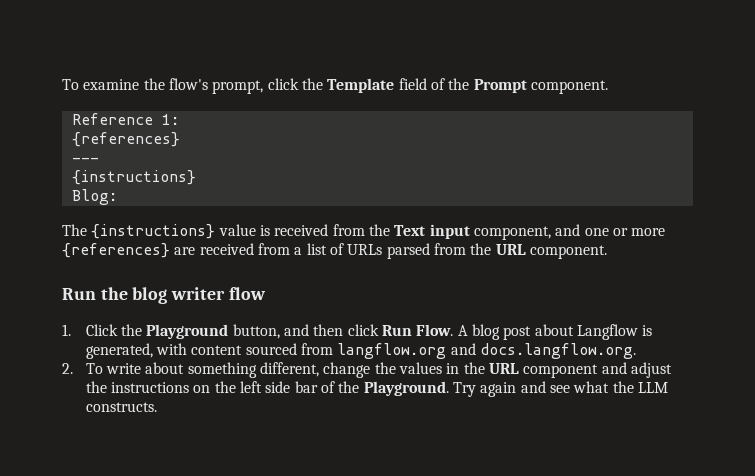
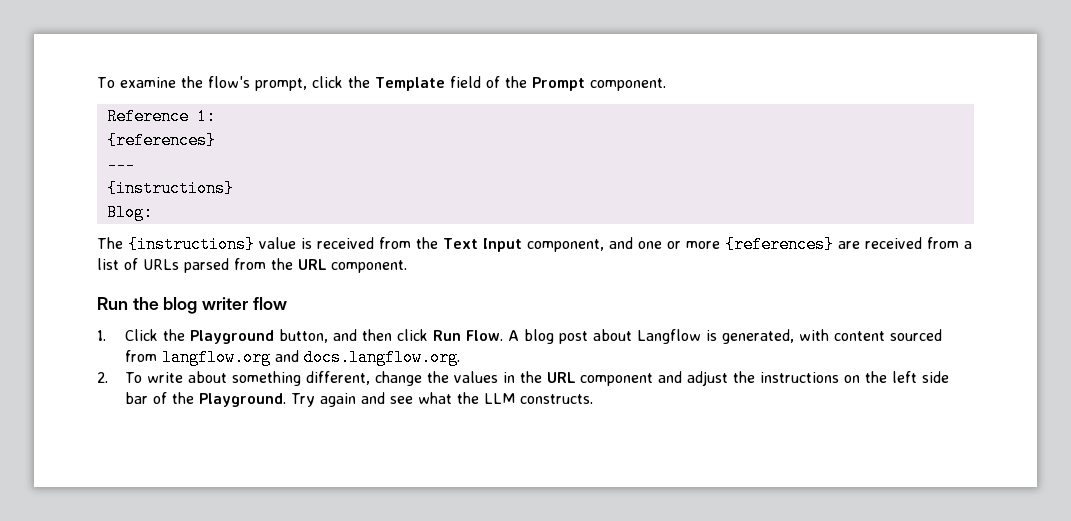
- The {instructions} value is received from the Text input component, and one or more {references} are received from a list of URLs parsed from the URL component.
+ The {instructions} value is received from the Text Input component, and one or more {references} are received from a list of URLs parsed from the URL component.

